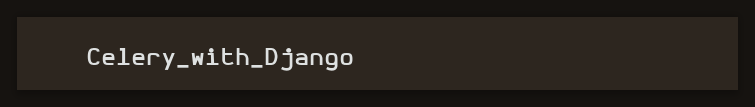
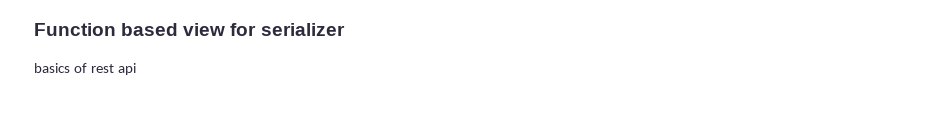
- Celery_with_Django
+ Function based view for serializer
+ basics of rest api

